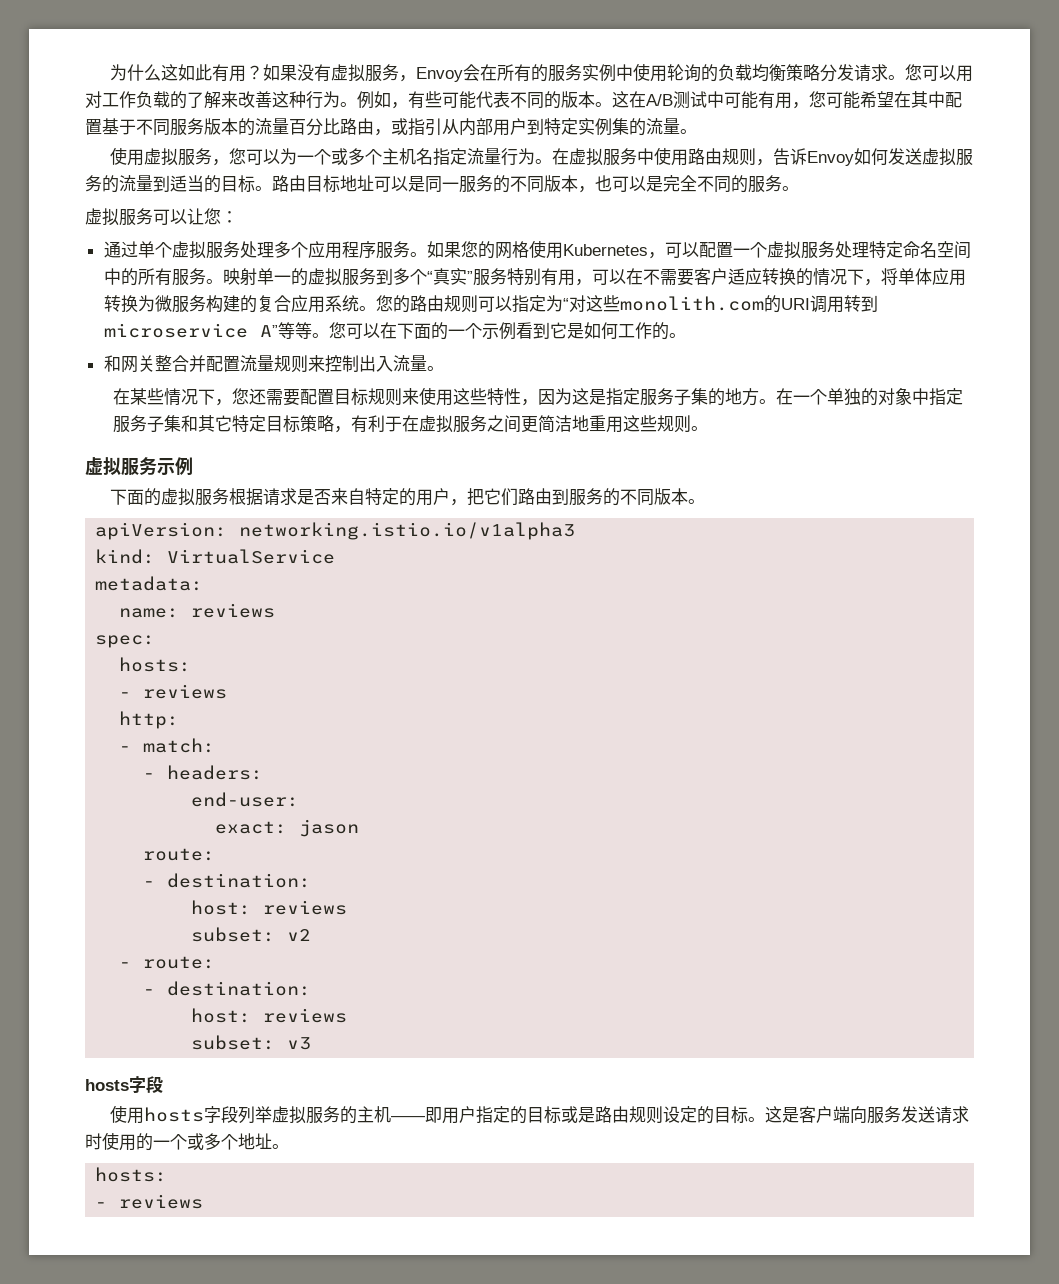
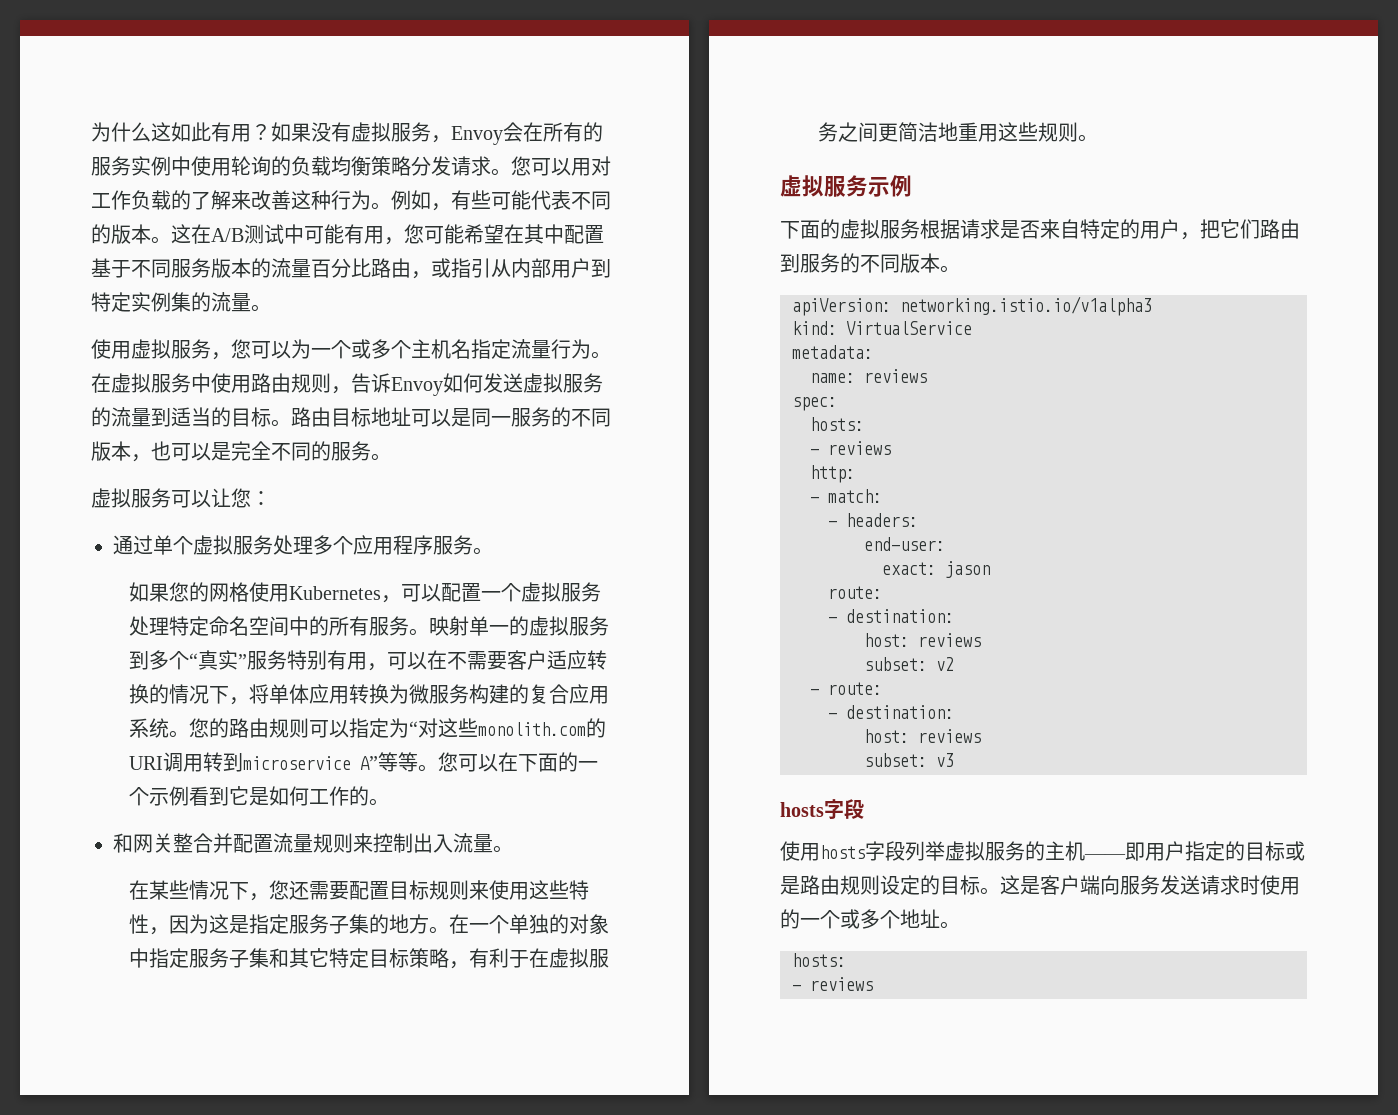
- 通过单个虚拟服务处理多个应用程序服务。如果您的网格使用Kubernetes，可以配置一个虚拟服务处理特定命名空间中的所有服务。
+ 通过单个虚拟服务处理多个应用程序服务。
+ 如果您的网格使用Kubernetes，可以配置一个虚拟服务处理特定命名空间中的所有服务。

